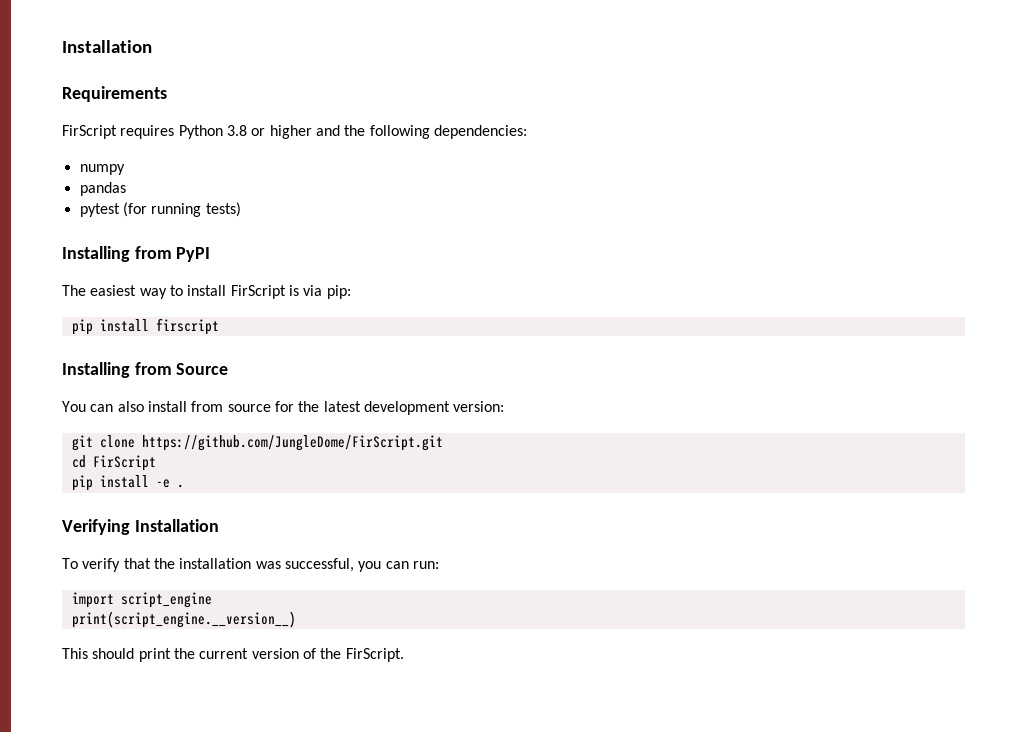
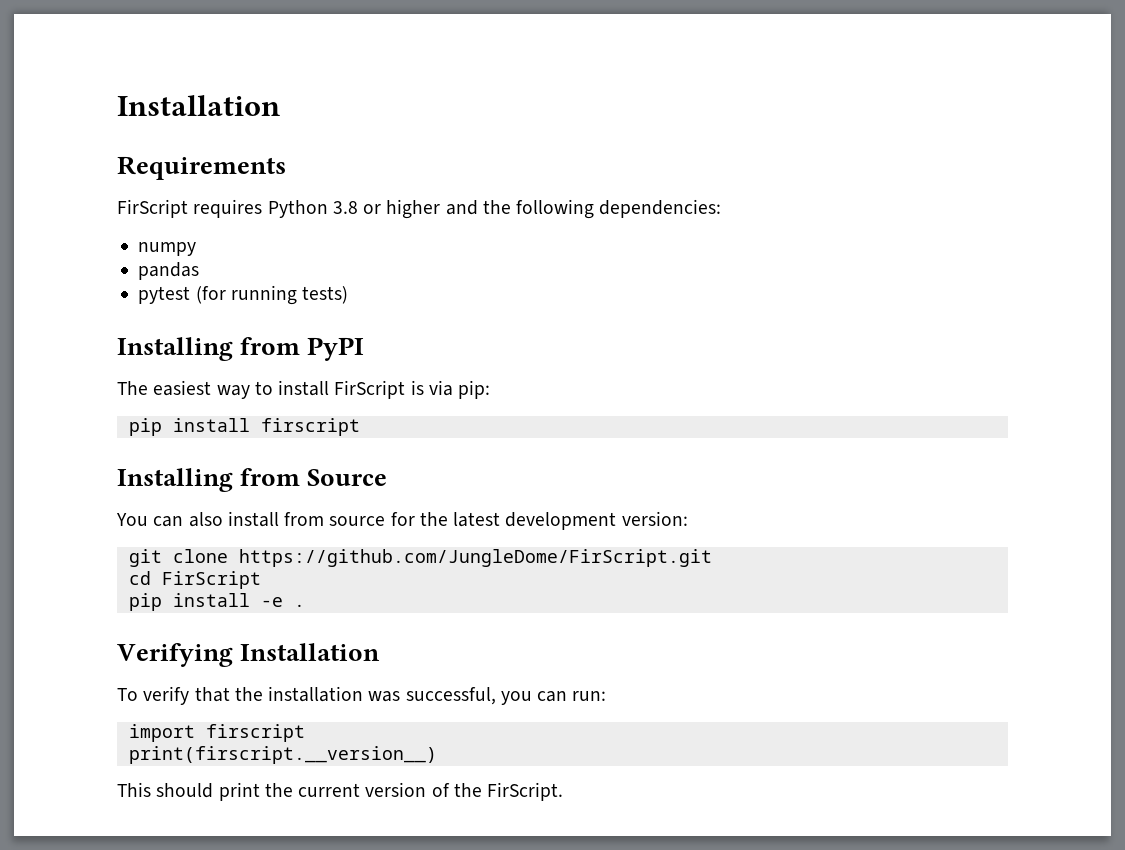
- import script_engine
- print(script_engine.__version__)
+ import firscript
+ print(firscript.__version__)

